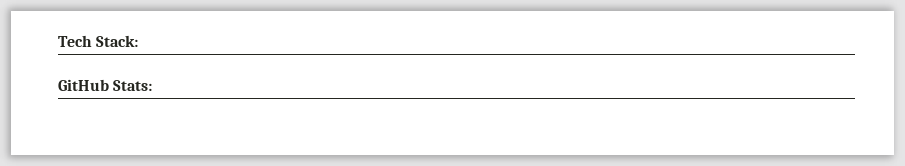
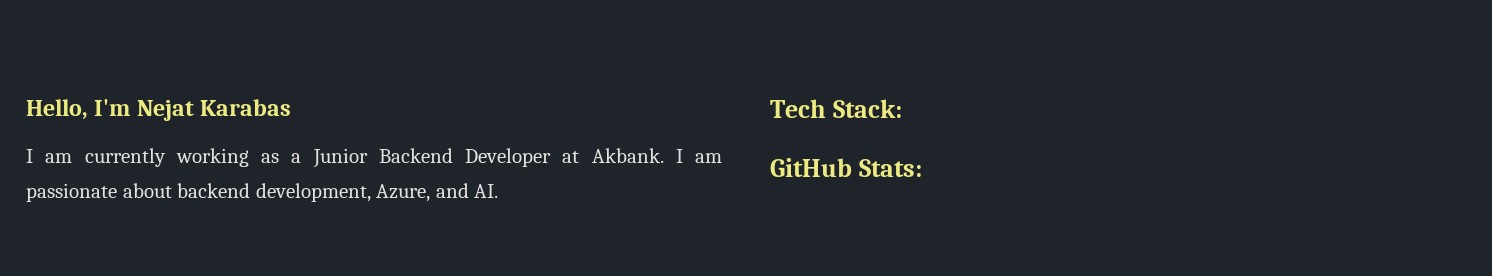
+ Hello, I'm Nejat Karabas
+ I am currently working as a Junior Backend Developer at Akbank. I am passionate about backend development, Azure, and AI.

